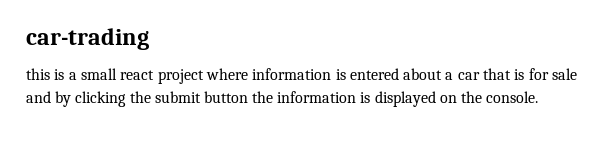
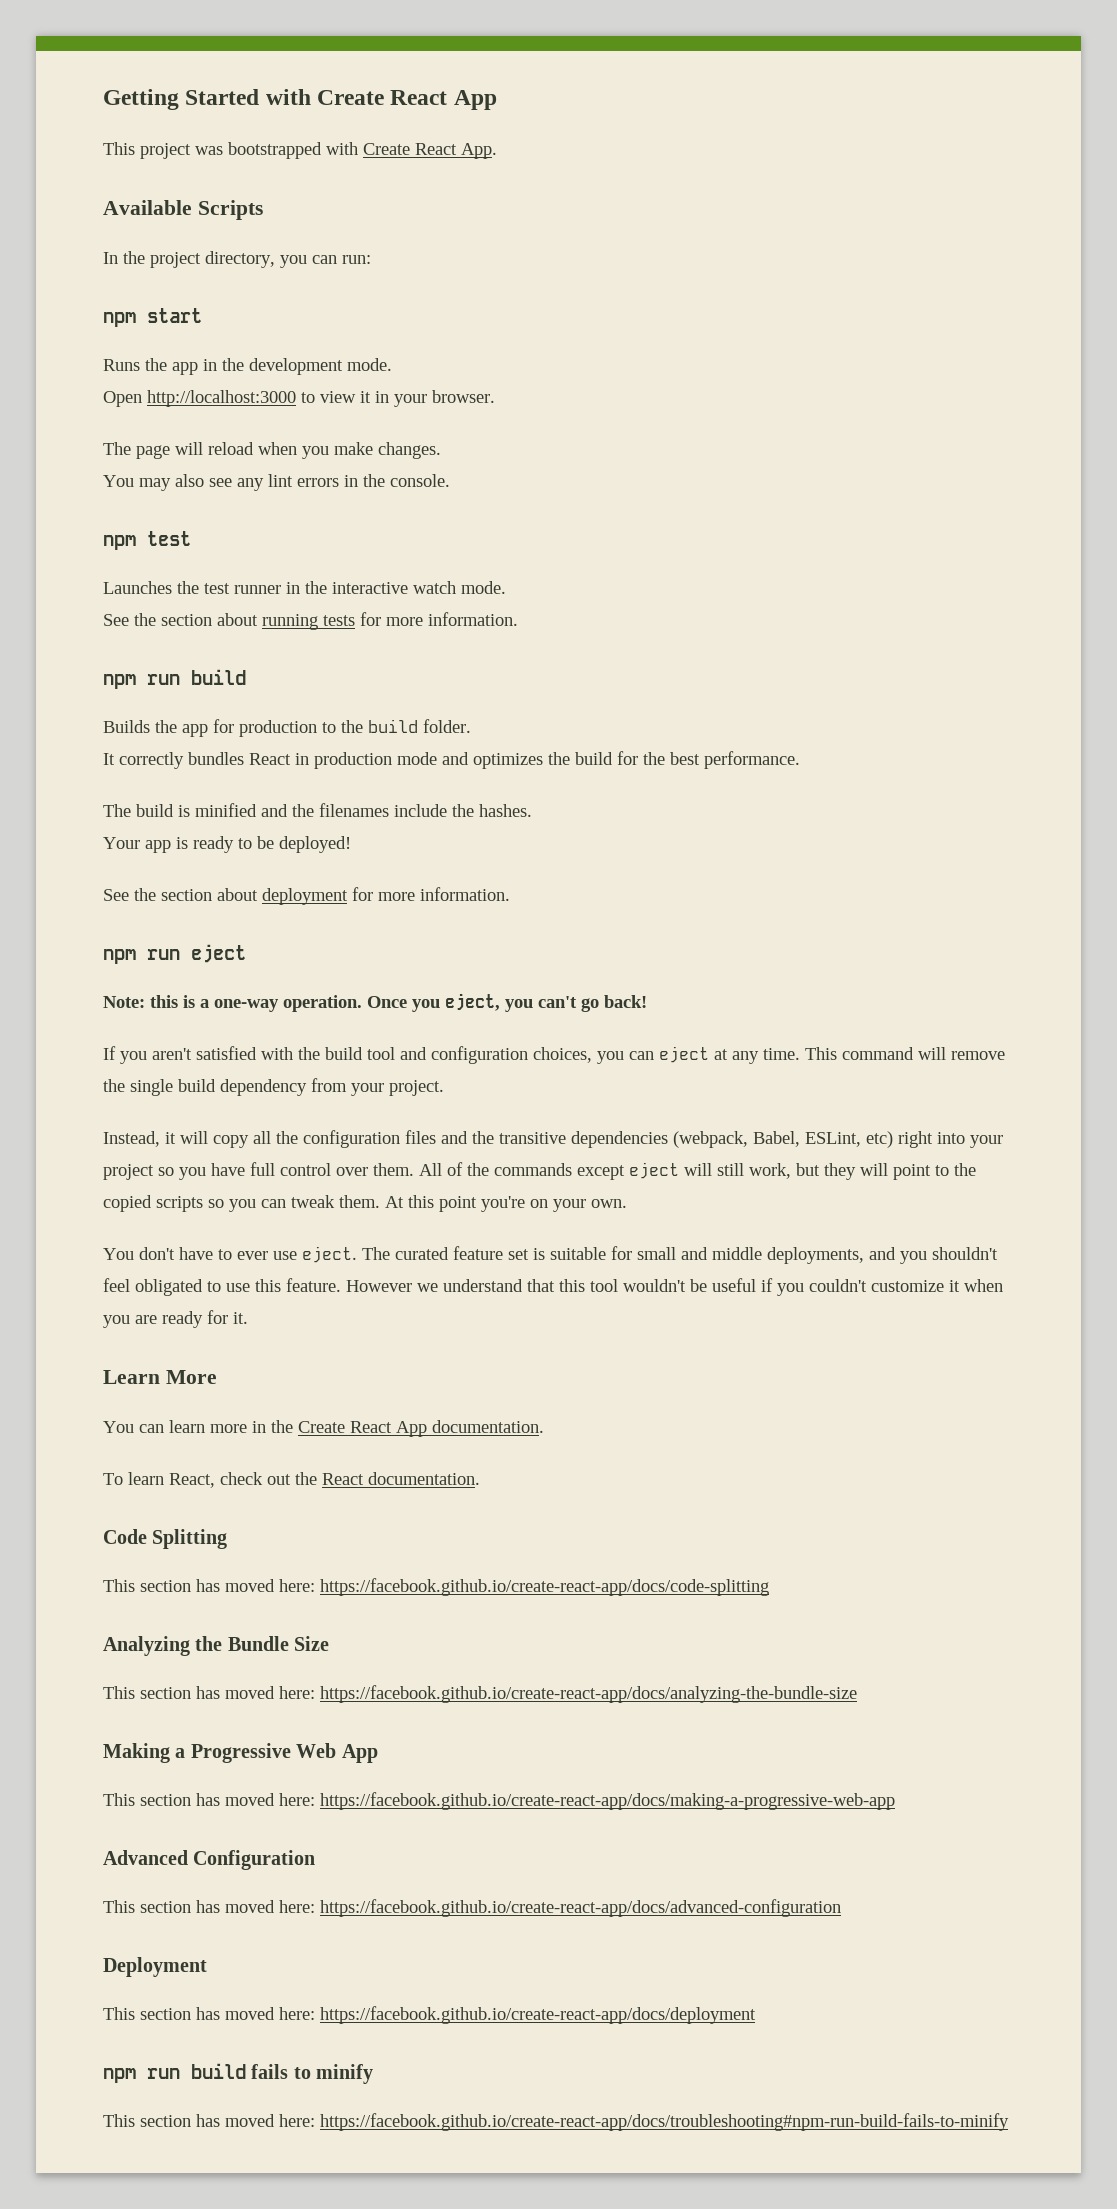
- car-trading
- this is a small react project where information is entered about a car that is for sale and by clicking the submit button the information is displayed on the console.
+ Getting Started with Create React App
+ This project was bootstrapped with Create React App.
+ Available Scripts
+ In the project directory, you can run:
+ npm start
+ Runs the app in the development mode.
+ Open http://localhost:3000 to view it in your browser.
+ The page will reload when you make changes.
+ You may also see any lint errors in the console.
+ npm test
+ Launches the test runner in the interactive watch mode.
+ See the section about running tests for more information.
+ npm run build
+ Builds the app for production to the build folder.
+ It correctly bundles React in production mode and optimizes the build for the best performance.
+ The build is minified and the filenames include the hashes.
+ Your app is ready to be deployed!
+ See the section about deployment for more information.
+ npm run eject
+ Note: this is a one-way operation. Once you eject, you can't go back!
+ If you aren't satisfied with the build tool and configuration choices, you can eject at any time. This command will remove the single build dependency from your project.
+ Instead, it will copy all the configuration files and the transitive dependencies (webpack, Babel, ESLint, etc) right into your project so you have full control over them. All of the commands except eject will still work, but they will point to the copied scripts so you can tweak them. At this point you're on your own.
+ You don't have to ever use eject. The curated feature set is suitable for small and middle deployments, and you shouldn't feel obligated to use this feature. However we understand that this tool wouldn't be useful if you couldn't customize it when you are ready for it.
+ Learn More
+ You can learn more in the Create React App documentation.
+ To learn React, check out the React documentation.
+ Code Splitting
+ This section has moved here: https://facebook.github.io/create-react-app/docs/code-splitting
+ Analyzing the Bundle Size
+ This section has moved here: https://facebook.github.io/create-react-app/docs/analyzing-the-bundle-size
+ Making a Progressive Web App
+ This section has moved here: https://facebook.github.io/create-react-app/docs/making-a-progressive-web-app
+ Advanced Configuration
+ This section has moved here: https://facebook.github.io/create-react-app/docs/advanced-configuration
+ Deployment
+ This section has moved here: https://facebook.github.io/create-react-app/docs/deployment
+ npm run build fails to minify
+ This section has moved here: https://facebook.github.io/create-react-app/docs/troubleshooting#npm-run-build-fails-to-minify

